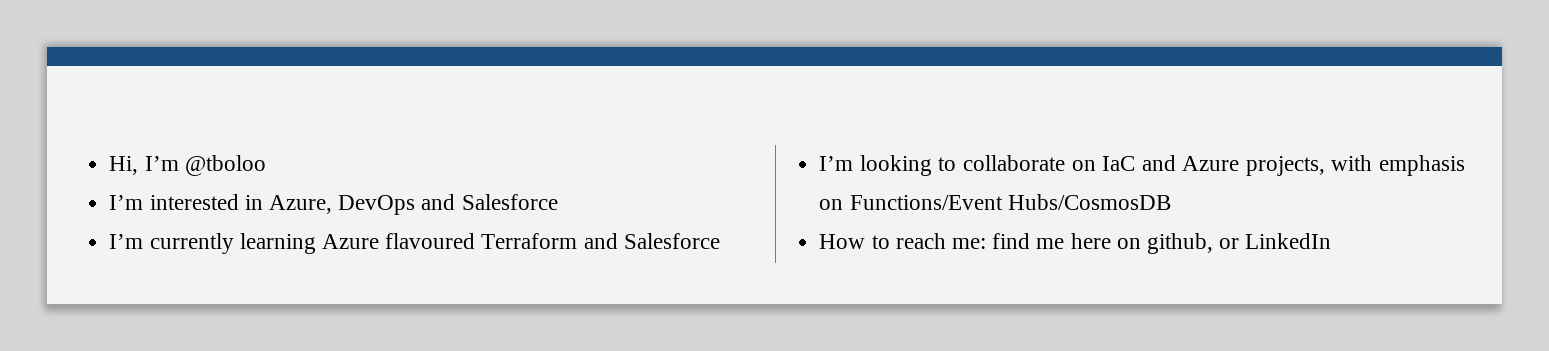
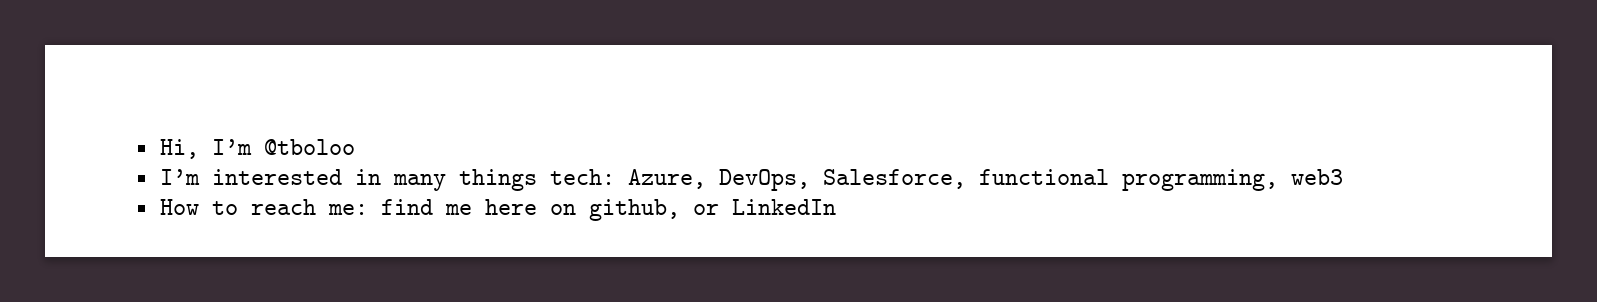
- I’m interested in Azure, DevOps and Salesforce
- I’m currently learning Azure flavoured Terraform and Salesforce
- I’m looking to collaborate on IaC and Azure projects, with emphasis on Functions/Event Hubs/CosmosDB
+ I’m interested in many things tech: Azure, DevOps, Salesforce, functional programming, web3

